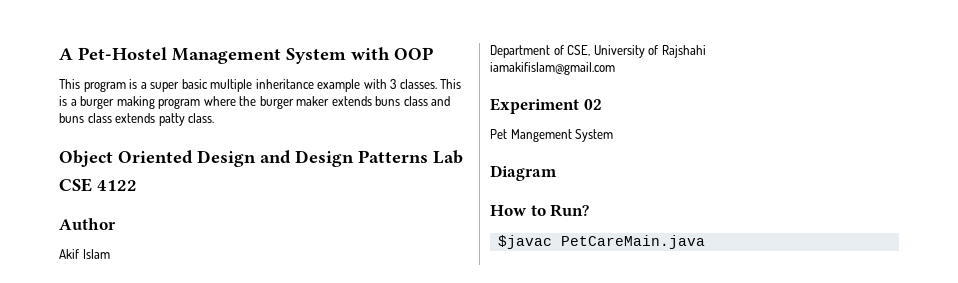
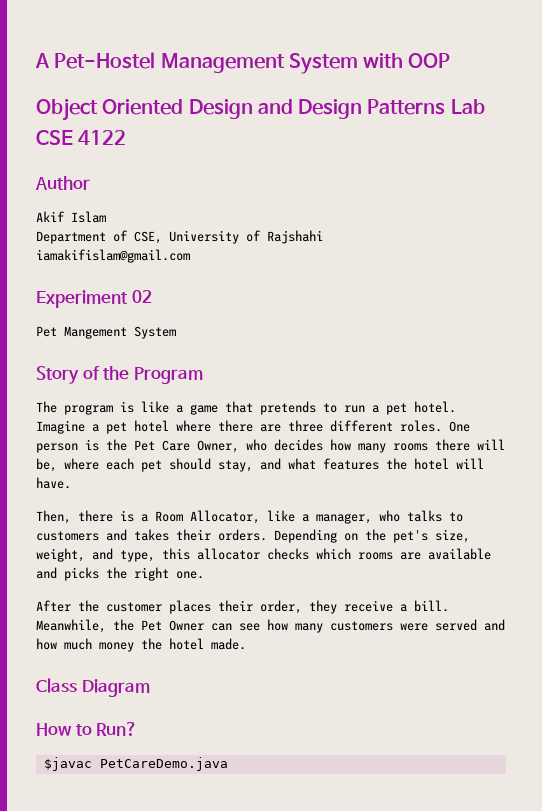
- This program is a super basic multiple inheritance example with 3 classes. This is a burger making program where the burger maker extends buns class and buns class extends patty class.
- Diagram
+ Story of the Program
+ The program is like a game that pretends to run a pet hotel. Imagine a pet hotel where there are three different roles. One person is the Pet Care Owner, who decides how many rooms there will be, where each pet should stay, and what features the hotel will have.
+ Then, there is a Room Allocator, like a manager, who talks to customers and takes their orders. Depending on the pet's size, weight, and type, this allocator checks which rooms are available and picks the right one.
+ After the customer places their order, they receive a bill. Meanwhile, the Pet Owner can see how many customers were served and how much money the hotel made.
+ Class Diagram
- $javac PetCareMain.java
+ $javac PetCareDemo.java

